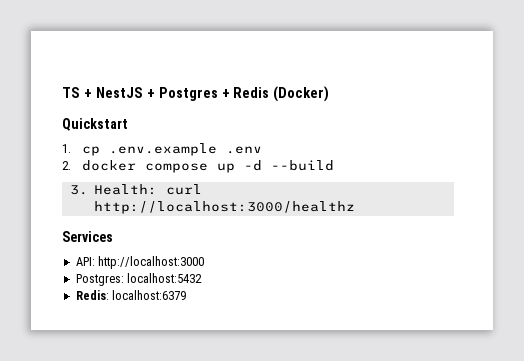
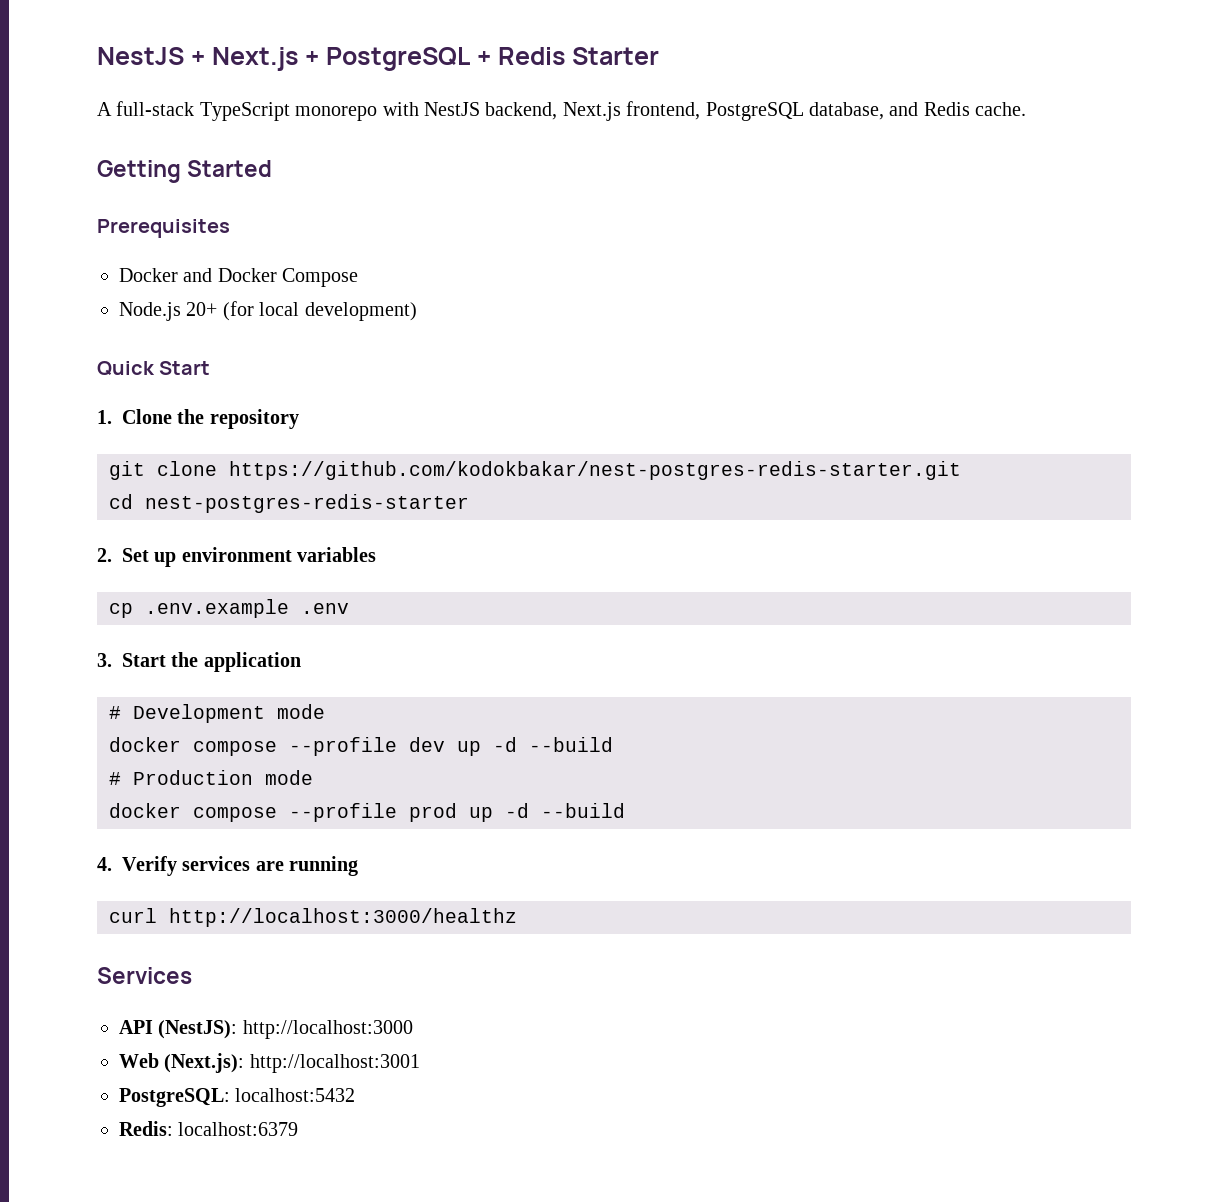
- TS + NestJS + Postgres + Redis (Docker)
- Quickstart
- 1. cp .env.example .env
- 2. docker compose up -d --build
- 3. Health: curl http://localhost:3000/healthz
+ NestJS + Next.js + PostgreSQL + Redis Starter
+ A full-stack TypeScript monorepo with NestJS backend, Next.js frontend, PostgreSQL database, and Redis cache.
+ Getting Started
+ Prerequisites
+ Docker and Docker Compose
+ Node.js 20+ (for local development)
+ Quick Start
+ 1. Clone the repository
+ git clone https://github.com/kodokbakar/nest-postgres-redis-starter.git
+ cd nest-postgres-redis-starter
+ 2. Set up environment variables
+ cp .env.example .env
+ 3. Start the application
+ # Development mode
+ docker compose --profile dev up -d --build
+ # Production mode
+ docker compose --profile prod up -d --build
+ 4. Verify services are running
+ curl http://localhost:3000/healthz
- API: http://localhost:3000
+ API (NestJS): http://localhost:3000
- Postgres: localhost:5432
+ Web (Next.js): http://localhost:3001
+ PostgreSQL: localhost:5432

